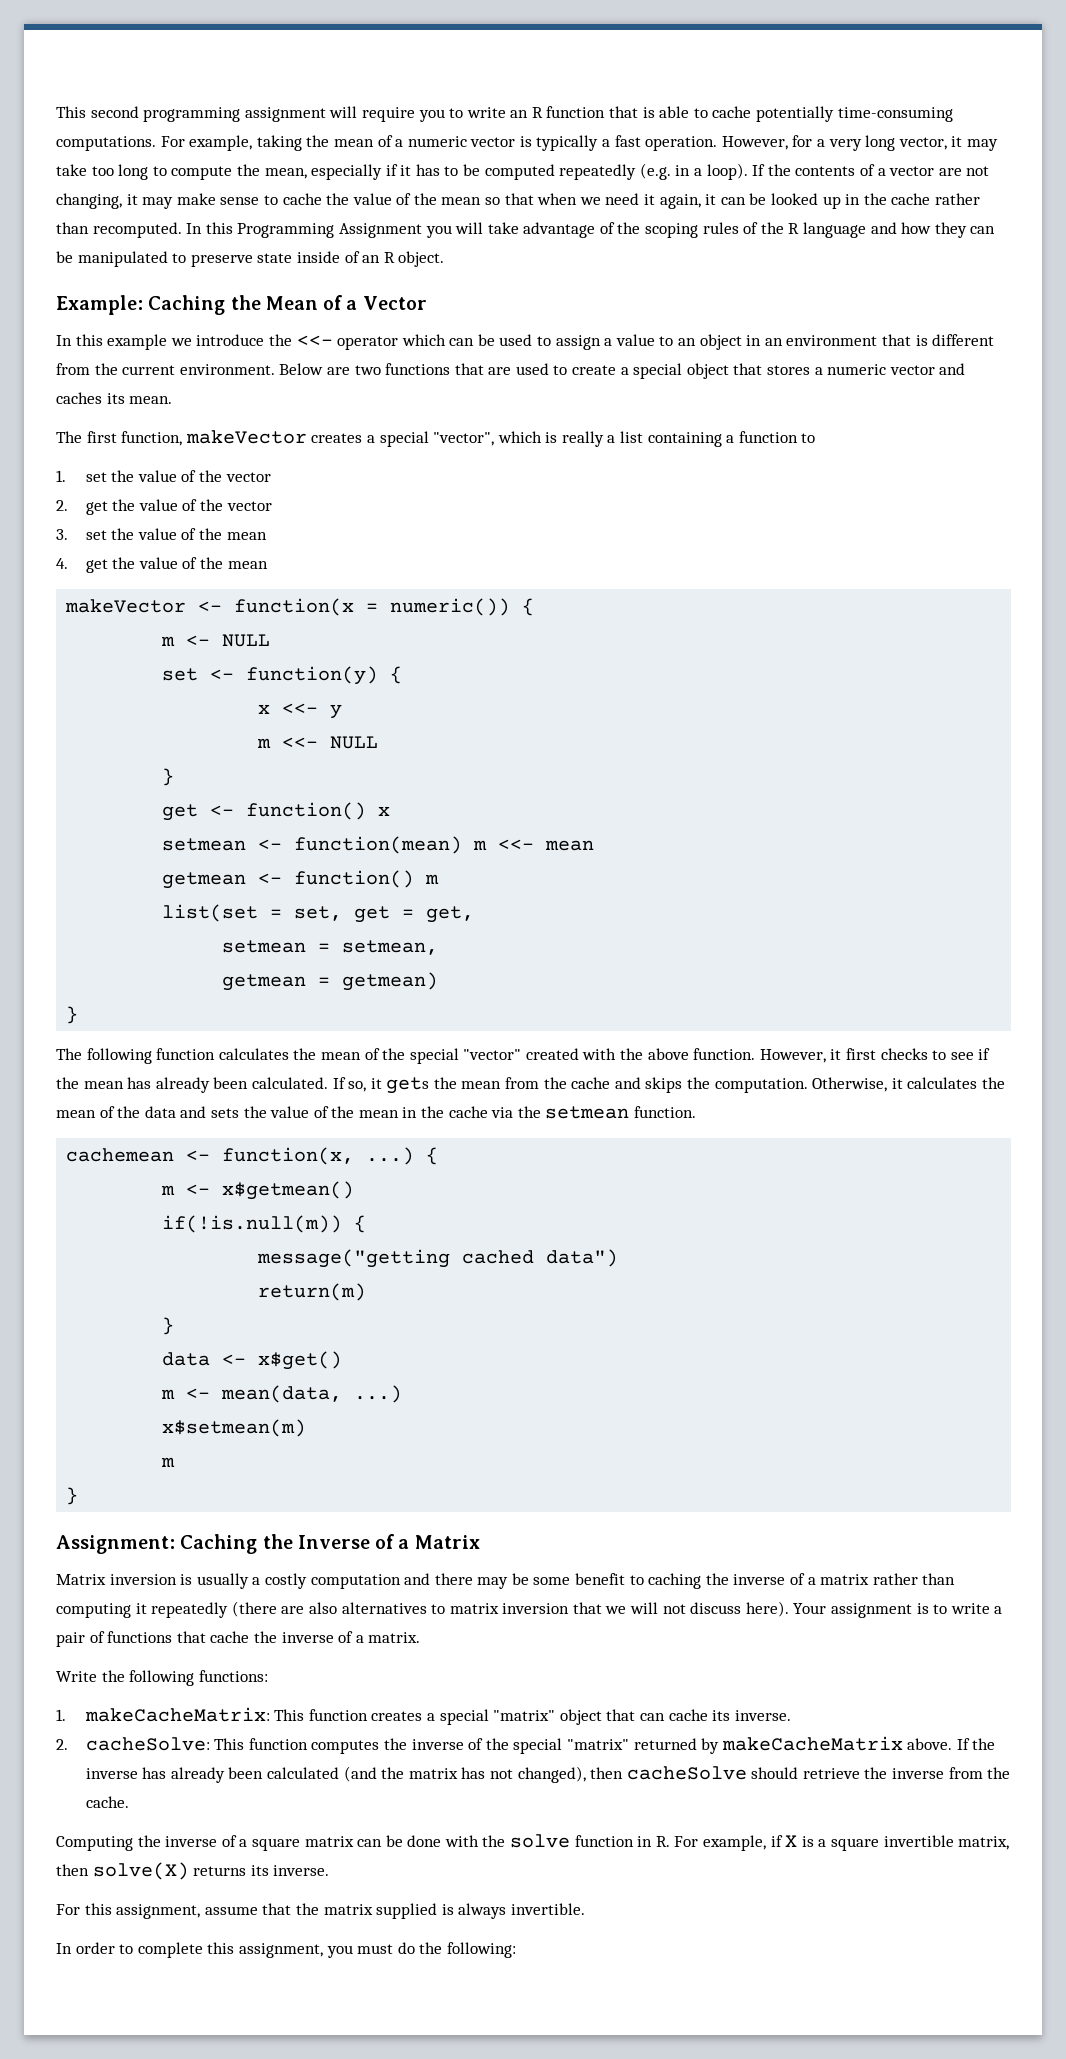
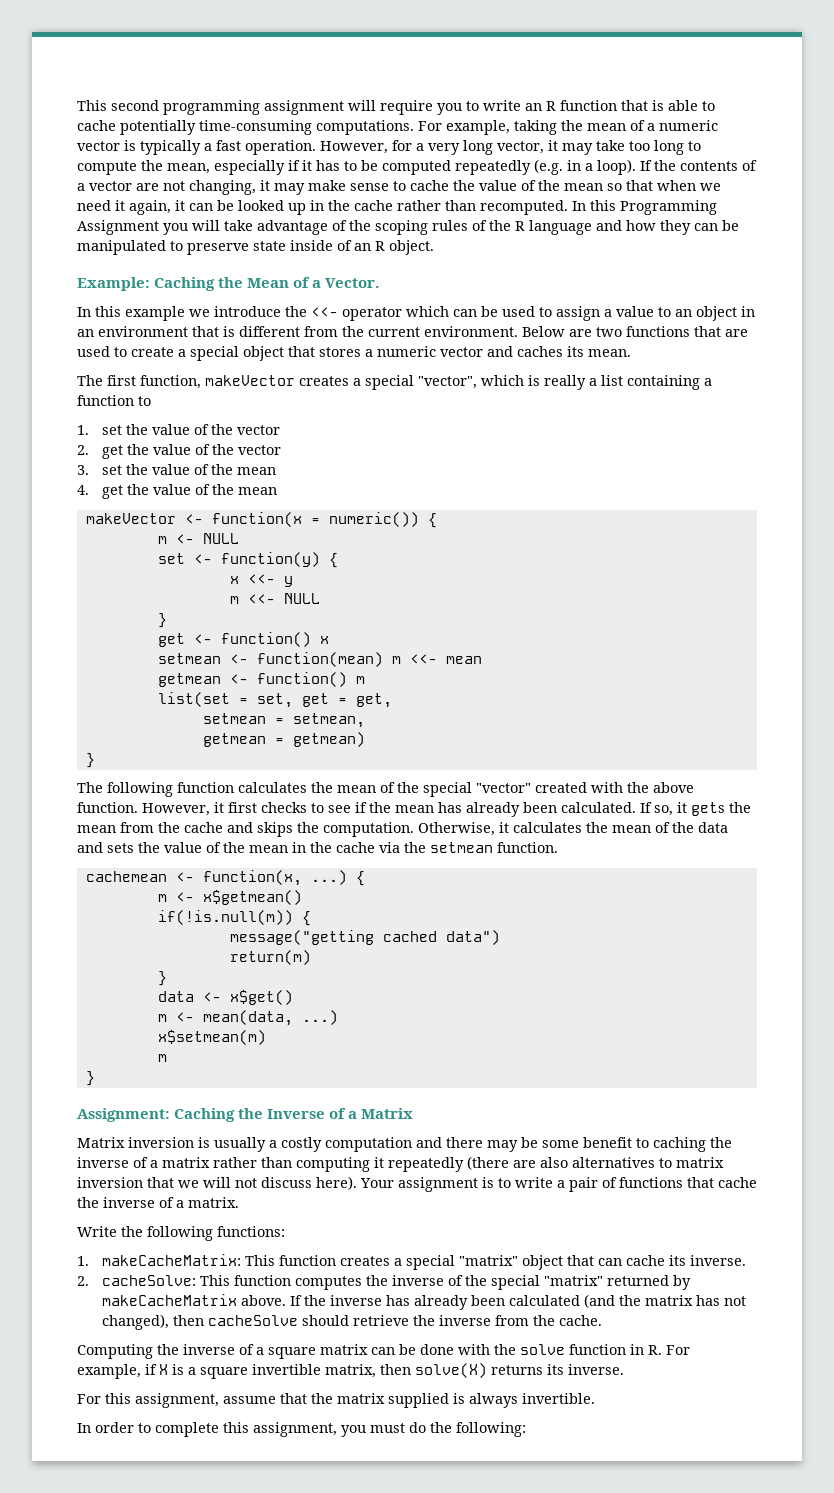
- Example: Caching the Mean of a Vector
+ Example: Caching the Mean of a Vector.

